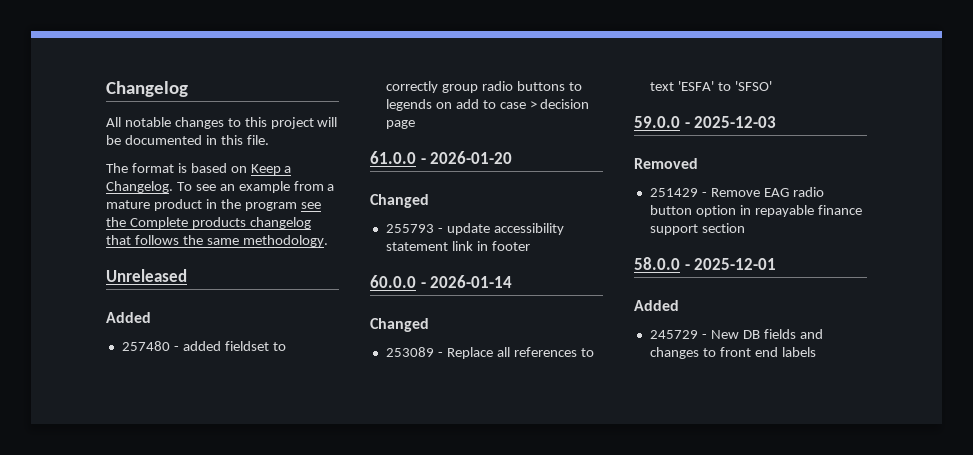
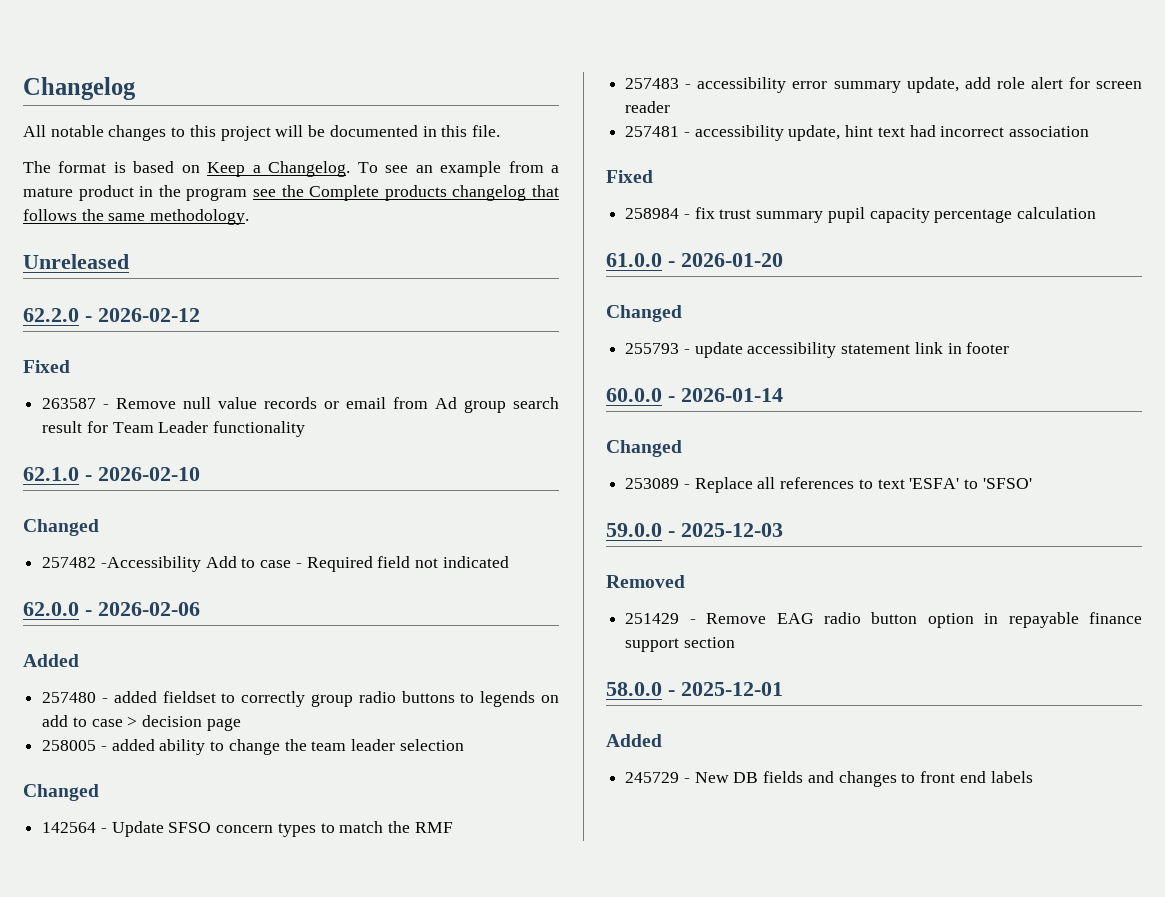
+ 62.2.0 - 2026-02-12
+ Fixed
+ 263587 - Remove null value records or email from Ad group search result for Team Leader functionality
+ 62.1.0 - 2026-02-10
+ Changed
+ 257482 -Accessibility Add to case - Required field not indicated
+ 62.0.0 - 2026-02-06
+ 258005 - added ability to change the team leader selection
+ Changed
+ 142564 - Update SFSO concern types to match the RMF
+ 257483 - accessibility error summary update, add role alert for screen reader
+ 257481 - accessibility update, hint text had incorrect association
+ Fixed
+ 258984 - fix trust summary pupil capacity percentage calculation

